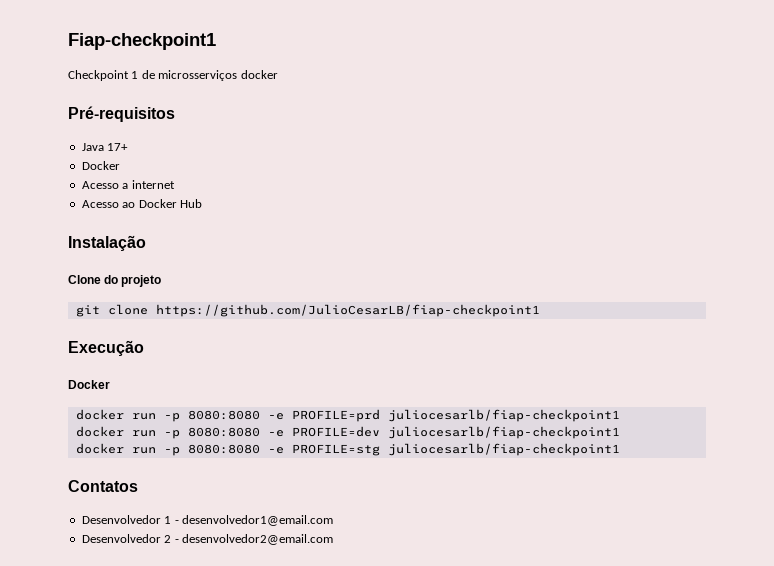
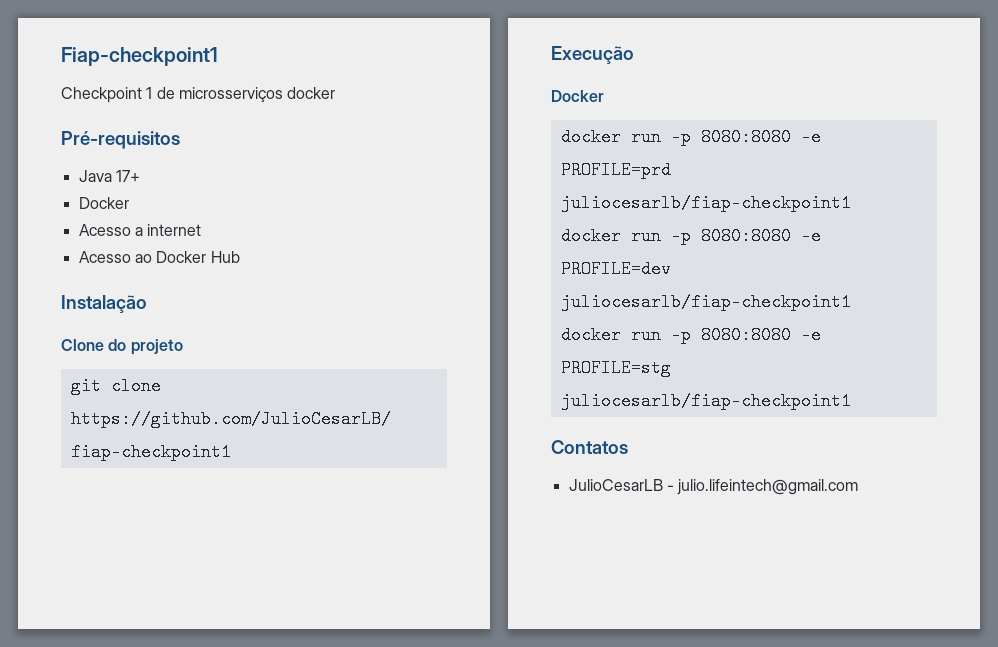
- Desenvolvedor 1 - desenvolvedor1@email.com
- Desenvolvedor 2 - desenvolvedor2@email.com
+ JulioCesarLB - julio.lifeintech@gmail.com

